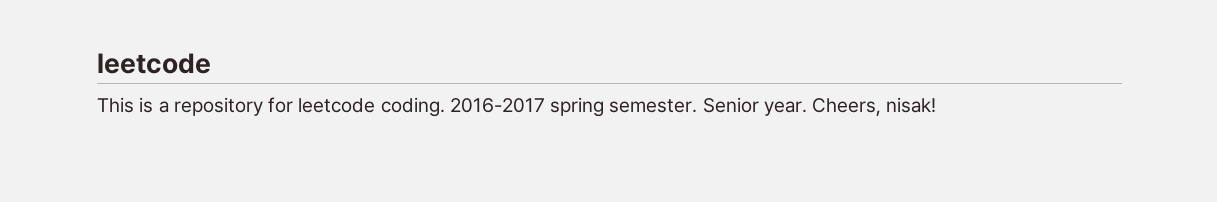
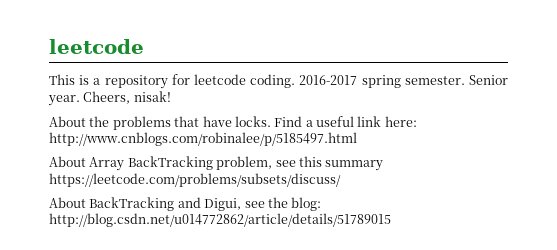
+ About the problems that have locks. Find a useful link here: http://www.cnblogs.com/robinalee/p/5185497.html
+ About Array BackTracking problem, see this summary https://leetcode.com/problems/subsets/discuss/
+ About BackTracking and Digui, see the blog: http://blog.csdn.net/u014772862/article/details/51789015

